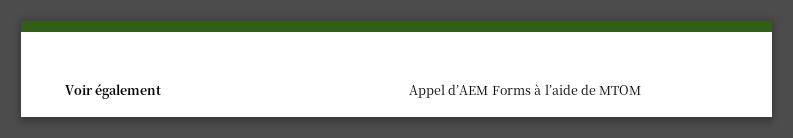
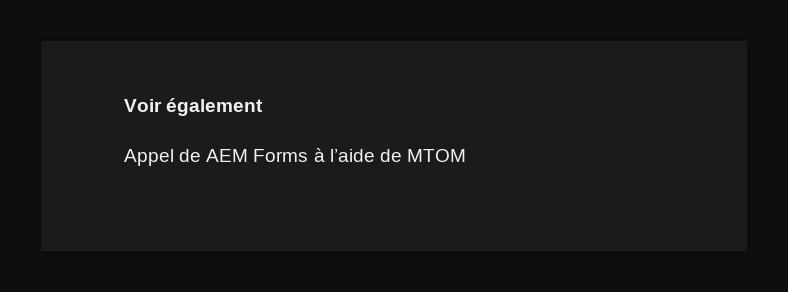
- Appel d’AEM Forms à l’aide de MTOM
+ Appel de AEM Forms à l’aide de MTOM

